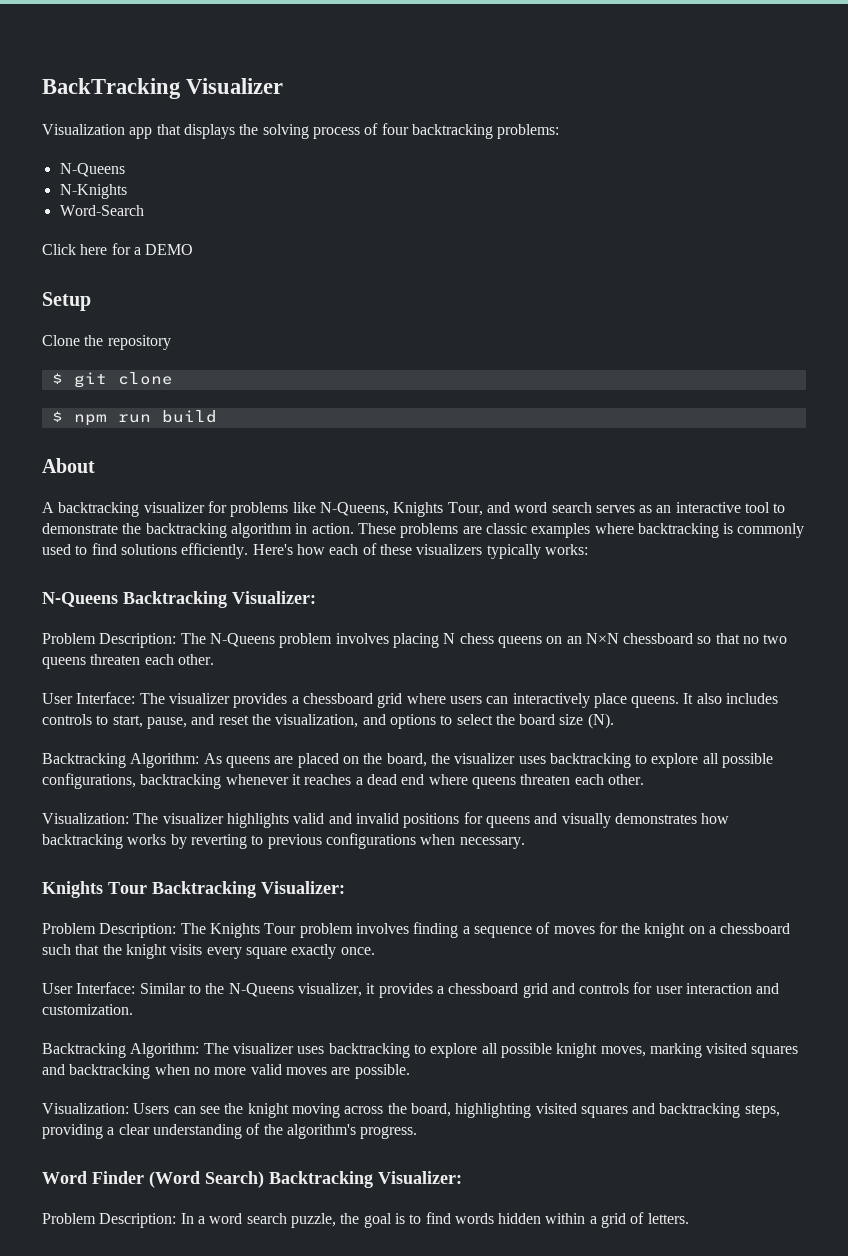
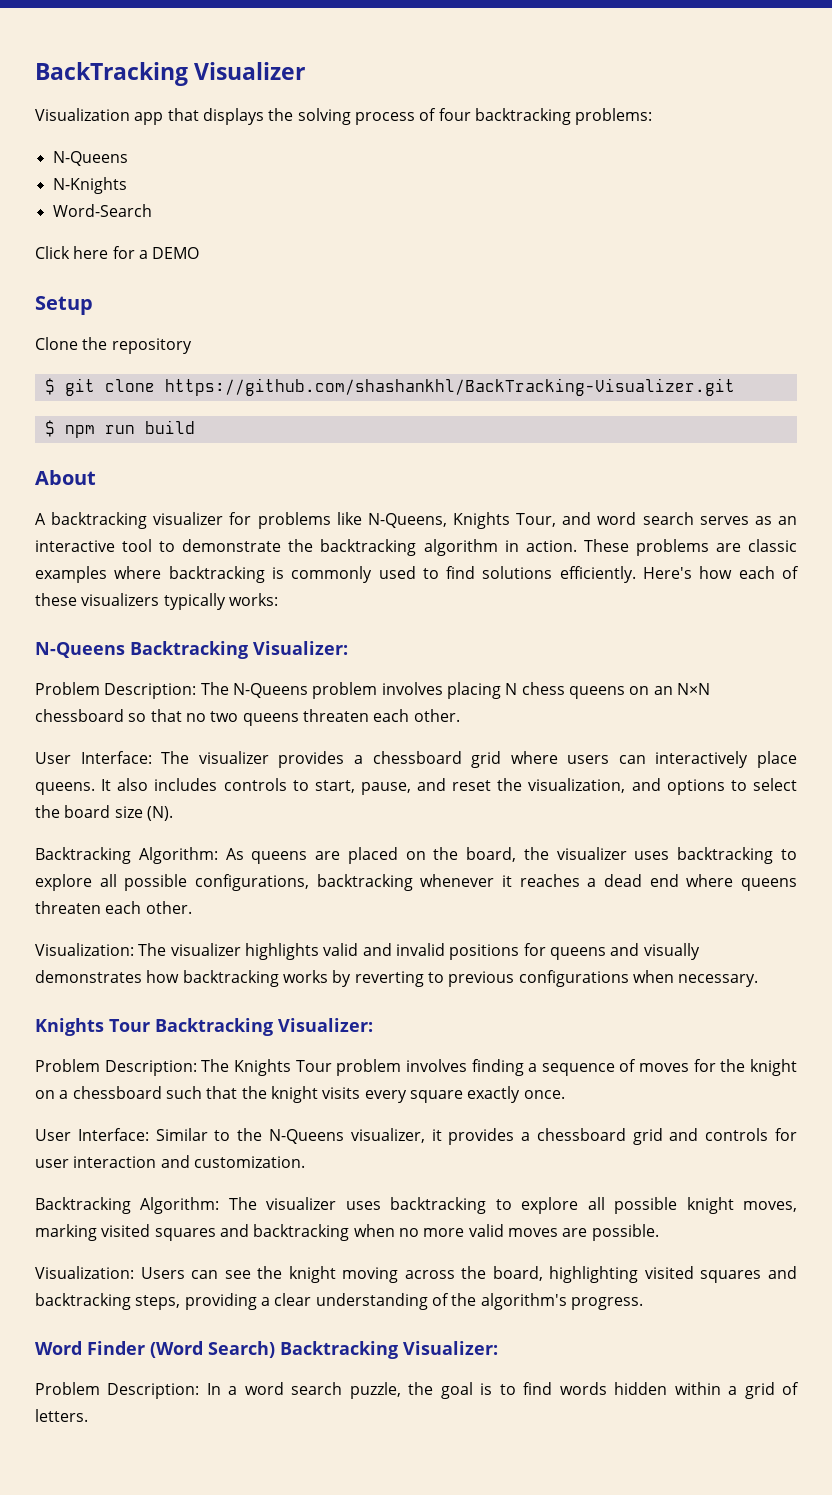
- $ git clone
+ $ git clone https://github.com/shashankhl/BackTracking-Visualizer.git

